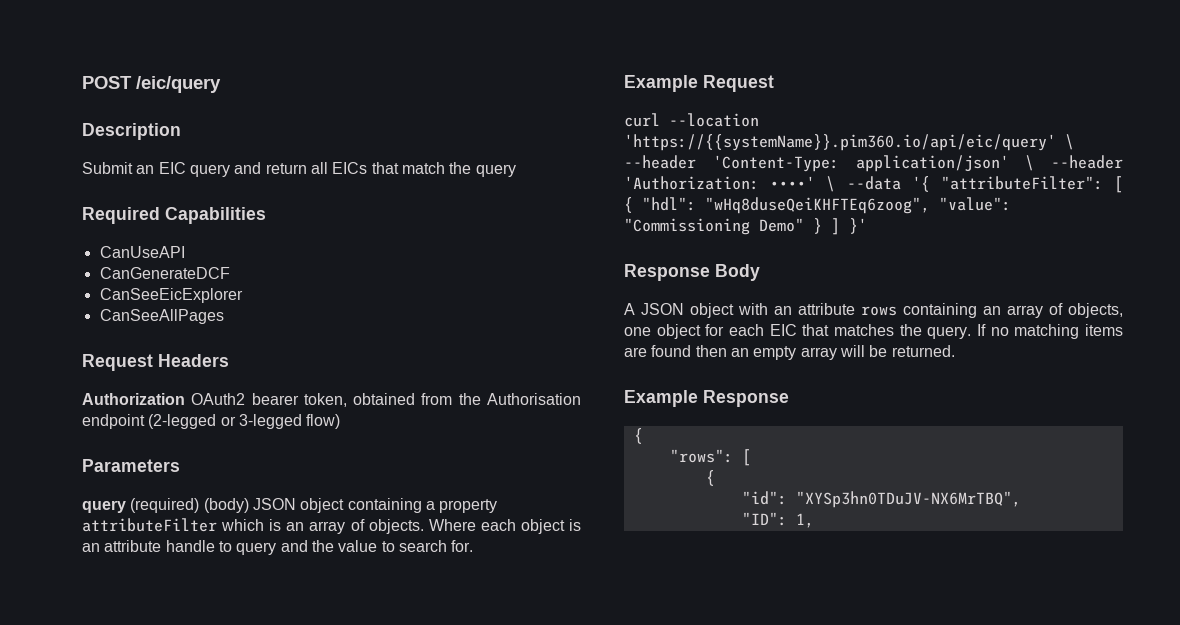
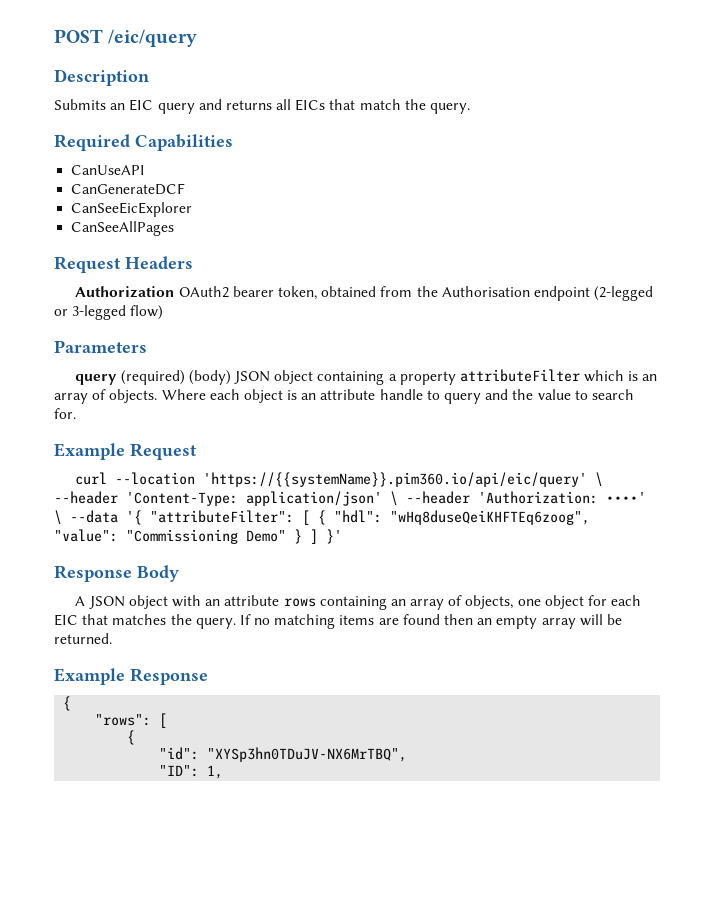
- Submit an EIC query and return all EICs that match the query
+ Submits an EIC query and returns all EICs that match the query.

